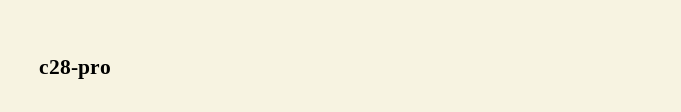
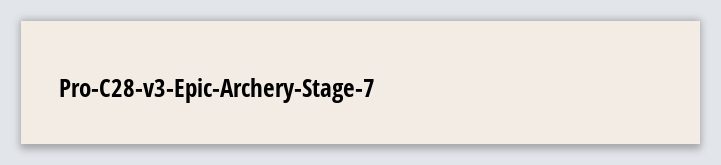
- c28-pro
+ Pro-C28-v3-Epic-Archery-Stage-7

